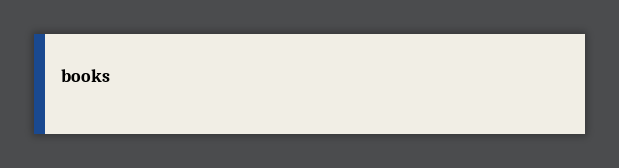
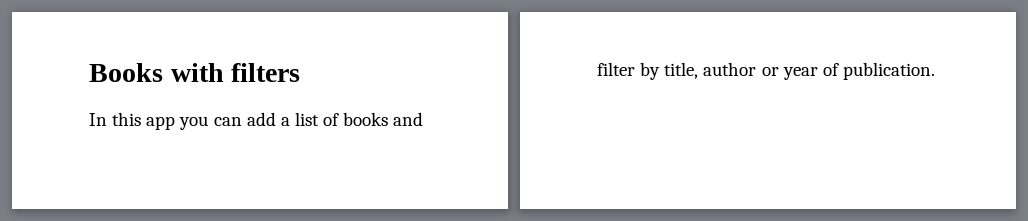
- books
+ Books with filters
+ In this app you can add a list of books and filter by title, author or year of publication.

